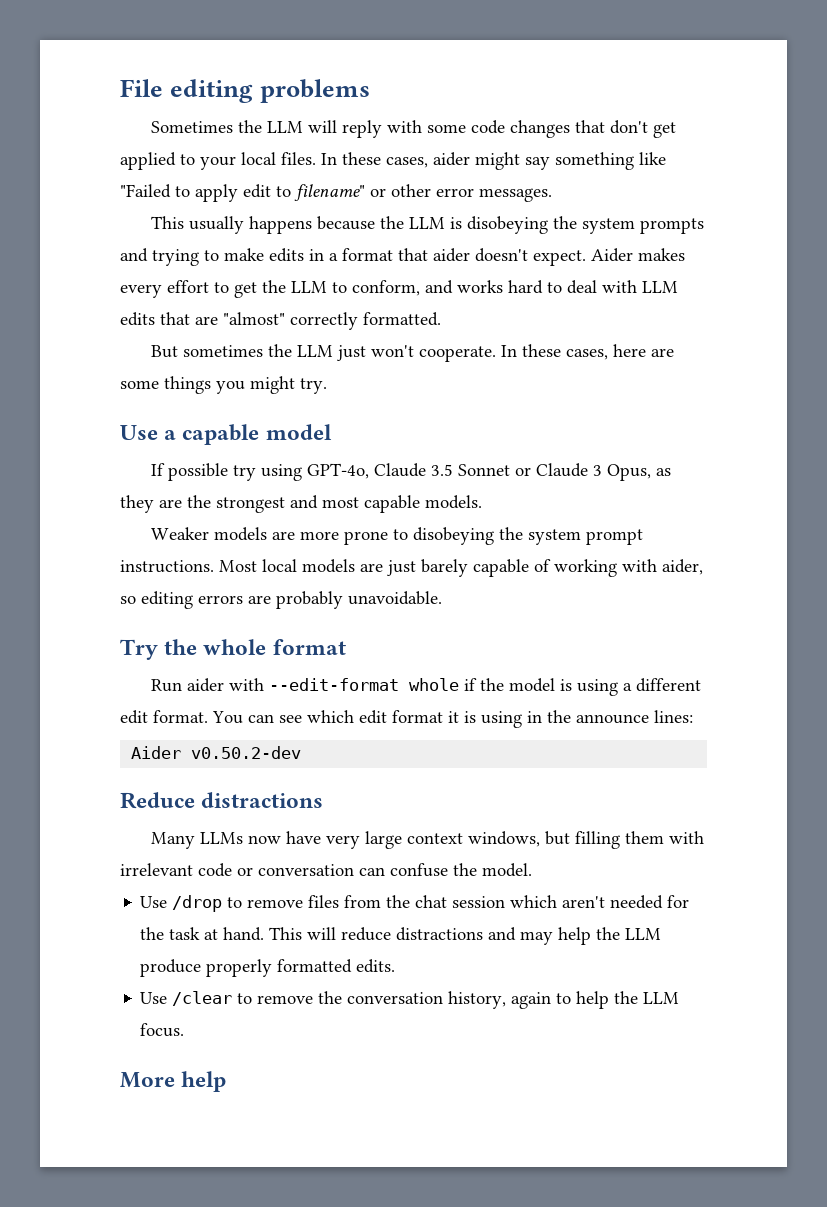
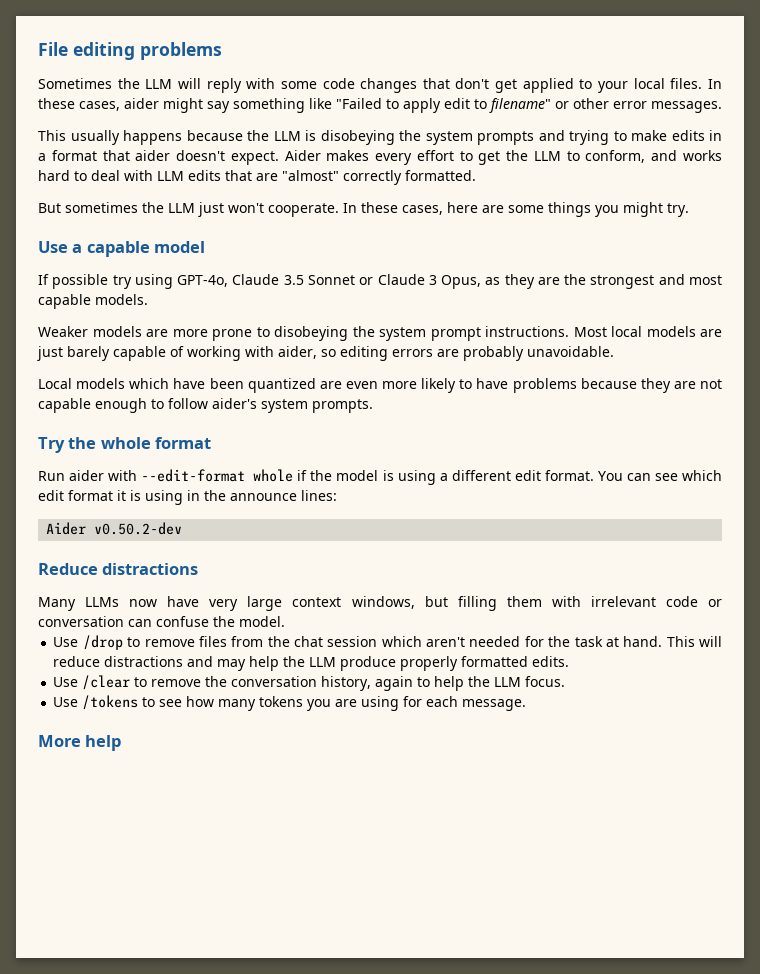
+ Local models which have been quantized are even more likely to have problems because they are not capable enough to follow aider's system prompts.
+ Use /tokens to see how many tokens you are using for each message.

